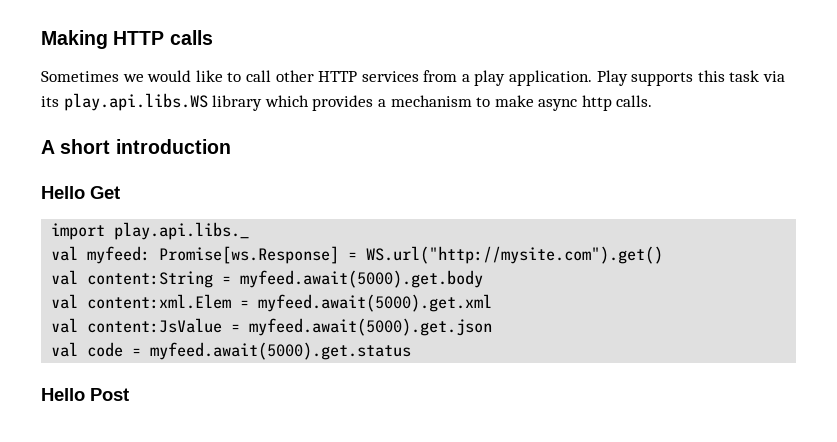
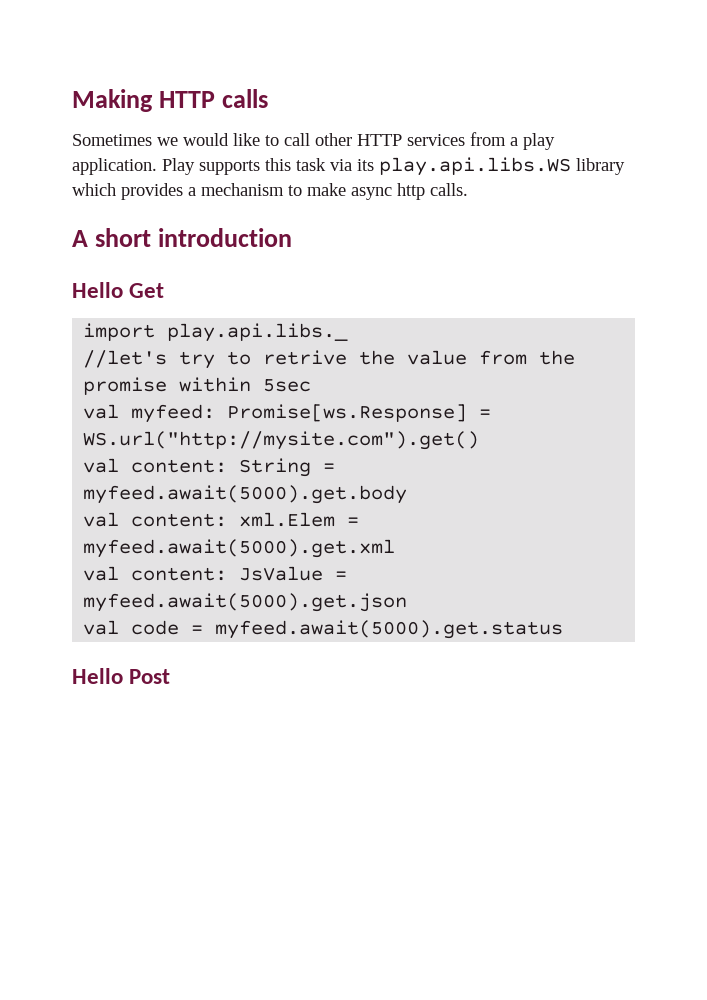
+ //let's try to retrive the value from the promise within 5sec
- val content:String = myfeed.await(5000).get.body
+ val content: String = myfeed.await(5000).get.body
- val content:xml.Elem = myfeed.await(5000).get.xml
+ val content: xml.Elem = myfeed.await(5000).get.xml
- val content:JsValue = myfeed.await(5000).get.json
+ val content: JsValue = myfeed.await(5000).get.json

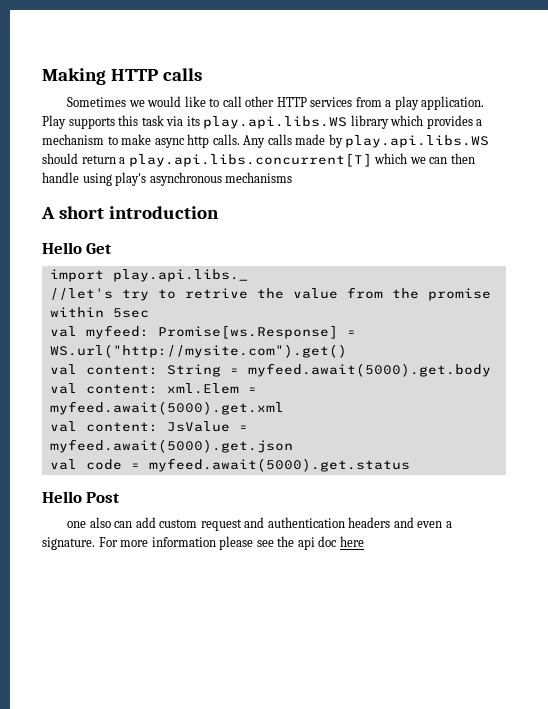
+ Any calls made by play.api.libs.WS should return a play.api.libs.concurrent[T] which we can then handle using play's asynchronous mechanisms
+ one also can add custom request and authentication headers and even a signature. For more information please see the api doc here

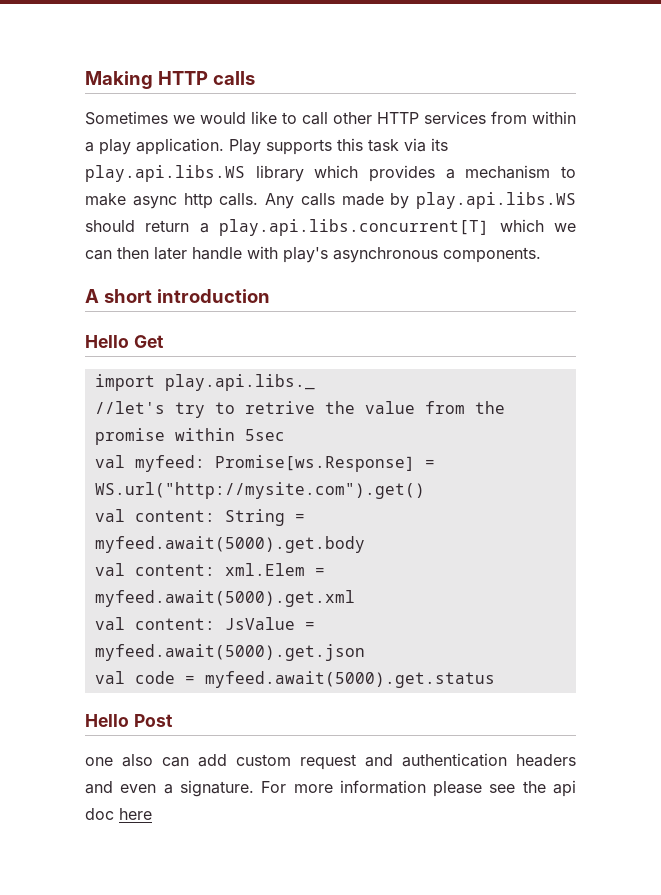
- Sometimes we would like to call other HTTP services from a play application.
+ Sometimes we would like to call other HTTP services from within a play application.
- Any calls made by play.api.libs.WS should return a play.api.libs.concurrent[T] which we can then handle using play's asynchronous mechanisms
+ Any calls made by play.api.libs.WS should return a play.api.libs.concurrent[T] which we can then later handle with play's asynchronous components.

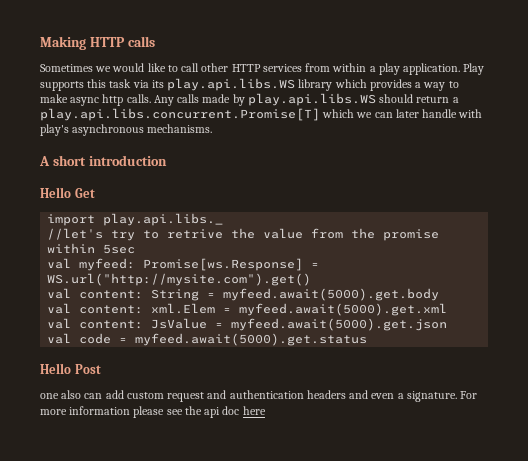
- Play supports this task via its play.api.libs.WS library which provides a mechanism to make async http calls.
+ Play supports this task via its play.api.libs.WS library which provides a way to make async http calls.
- Any calls made by play.api.libs.WS should return a play.api.libs.concurrent[T] which we can then later handle with play's asynchronous components.
+ Any calls made by play.api.libs.WS should return a play.api.libs.concurrent.Promise[T] which we can later handle with play's asynchronous mechanisms.

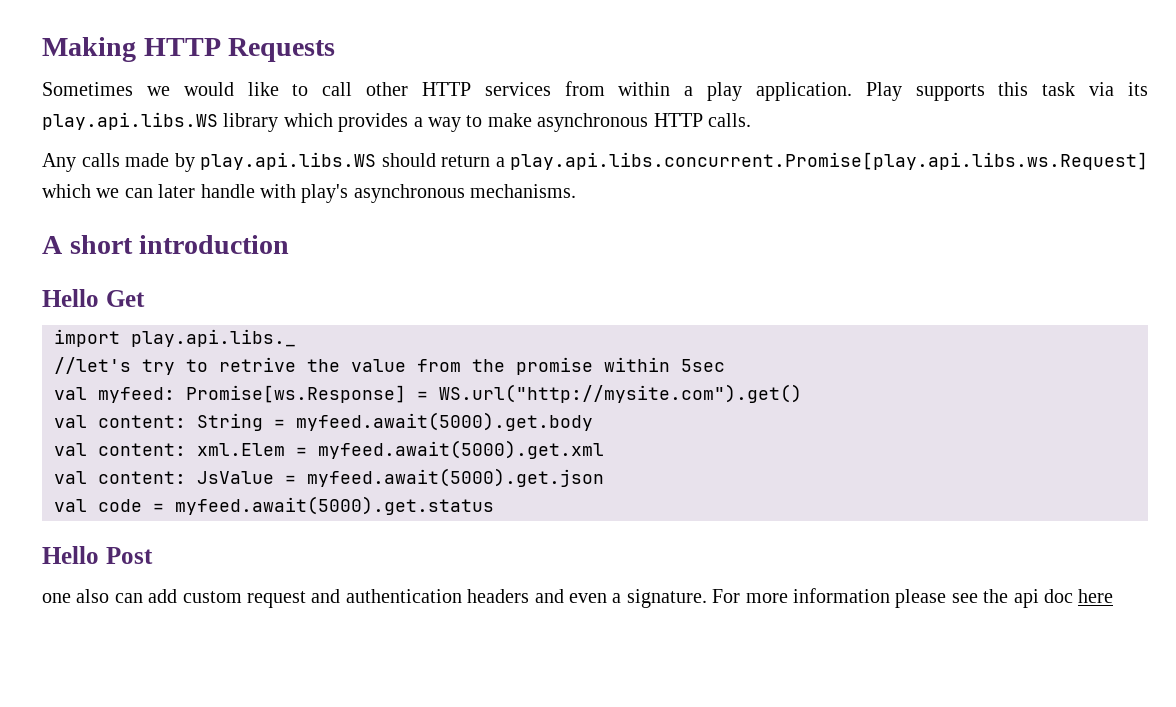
- Making HTTP calls
+ Making HTTP Requests
- Play supports this task via its play.api.libs.WS library which provides a way to make async http calls. Any calls made by play.api.libs.WS should return a play.api.libs.concurrent.Promise[T] which we can later handle with play's asynchronous mechanisms.
+ Play supports this task via its play.api.libs.WS library which provides a way to make asynchronous HTTP calls.
+ Any calls made by play.api.libs.WS should return a play.api.libs.concurrent.Promise[play.api.libs.ws.Request] which we can later handle with play's asynchronous mechanisms.

